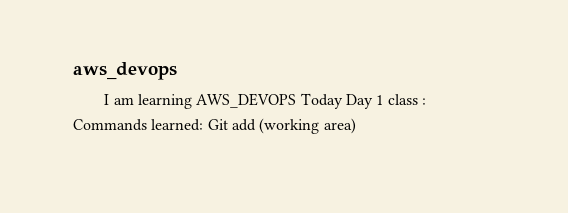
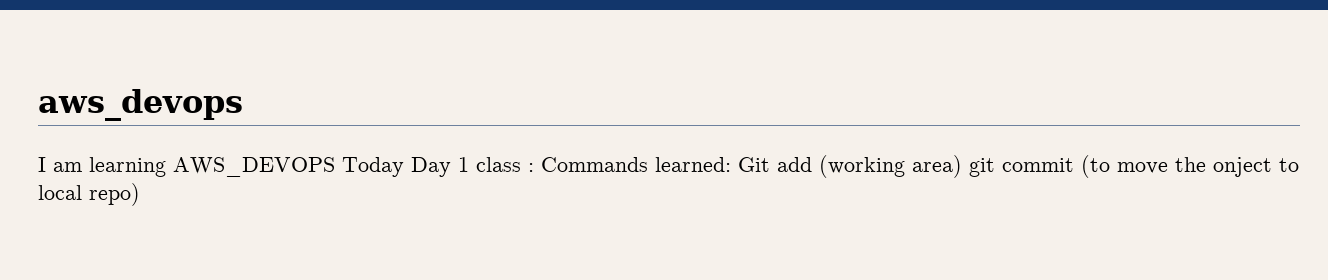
- I am learning AWS_DEVOPS Today Day 1 class : Commands learned: Git add (working area)
+ I am learning AWS_DEVOPS Today Day 1 class : Commands learned: Git add (working area) git commit (to move the onject to local repo)

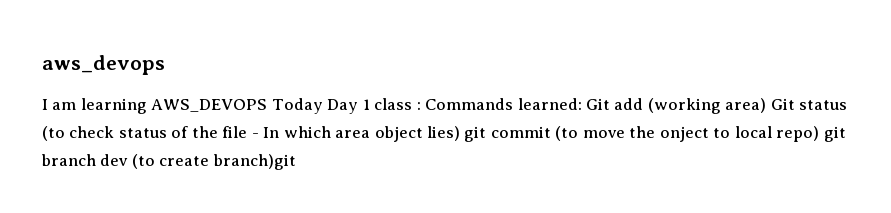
- I am learning AWS_DEVOPS Today Day 1 class : Commands learned: Git add (working area) git commit (to move the onject to local repo)
+ I am learning AWS_DEVOPS Today Day 1 class : Commands learned: Git add (working area) Git status (to check status of the file - In which area object lies) git commit (to move the onject to local repo) git branch dev (to create branch)git

